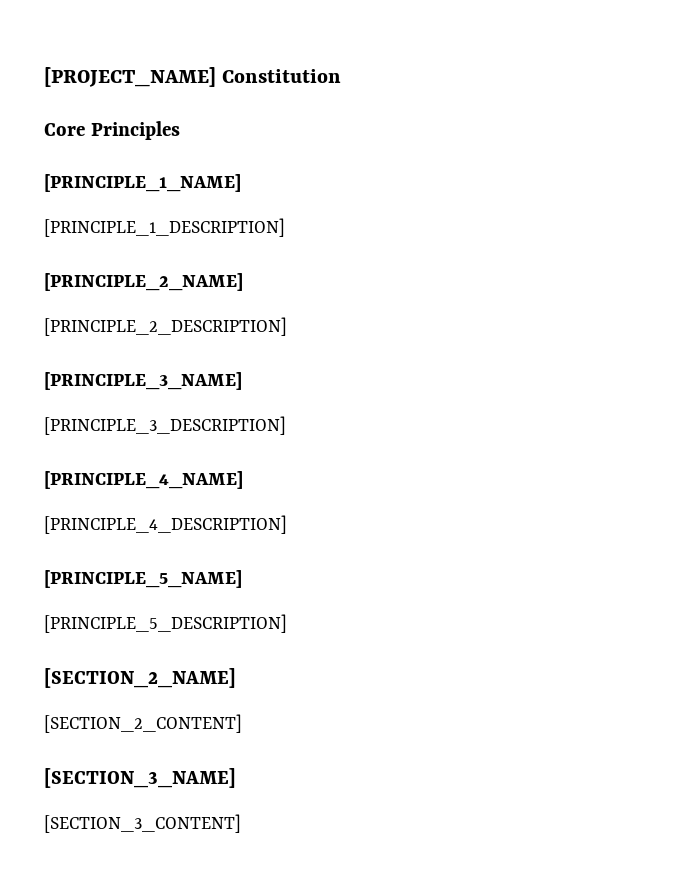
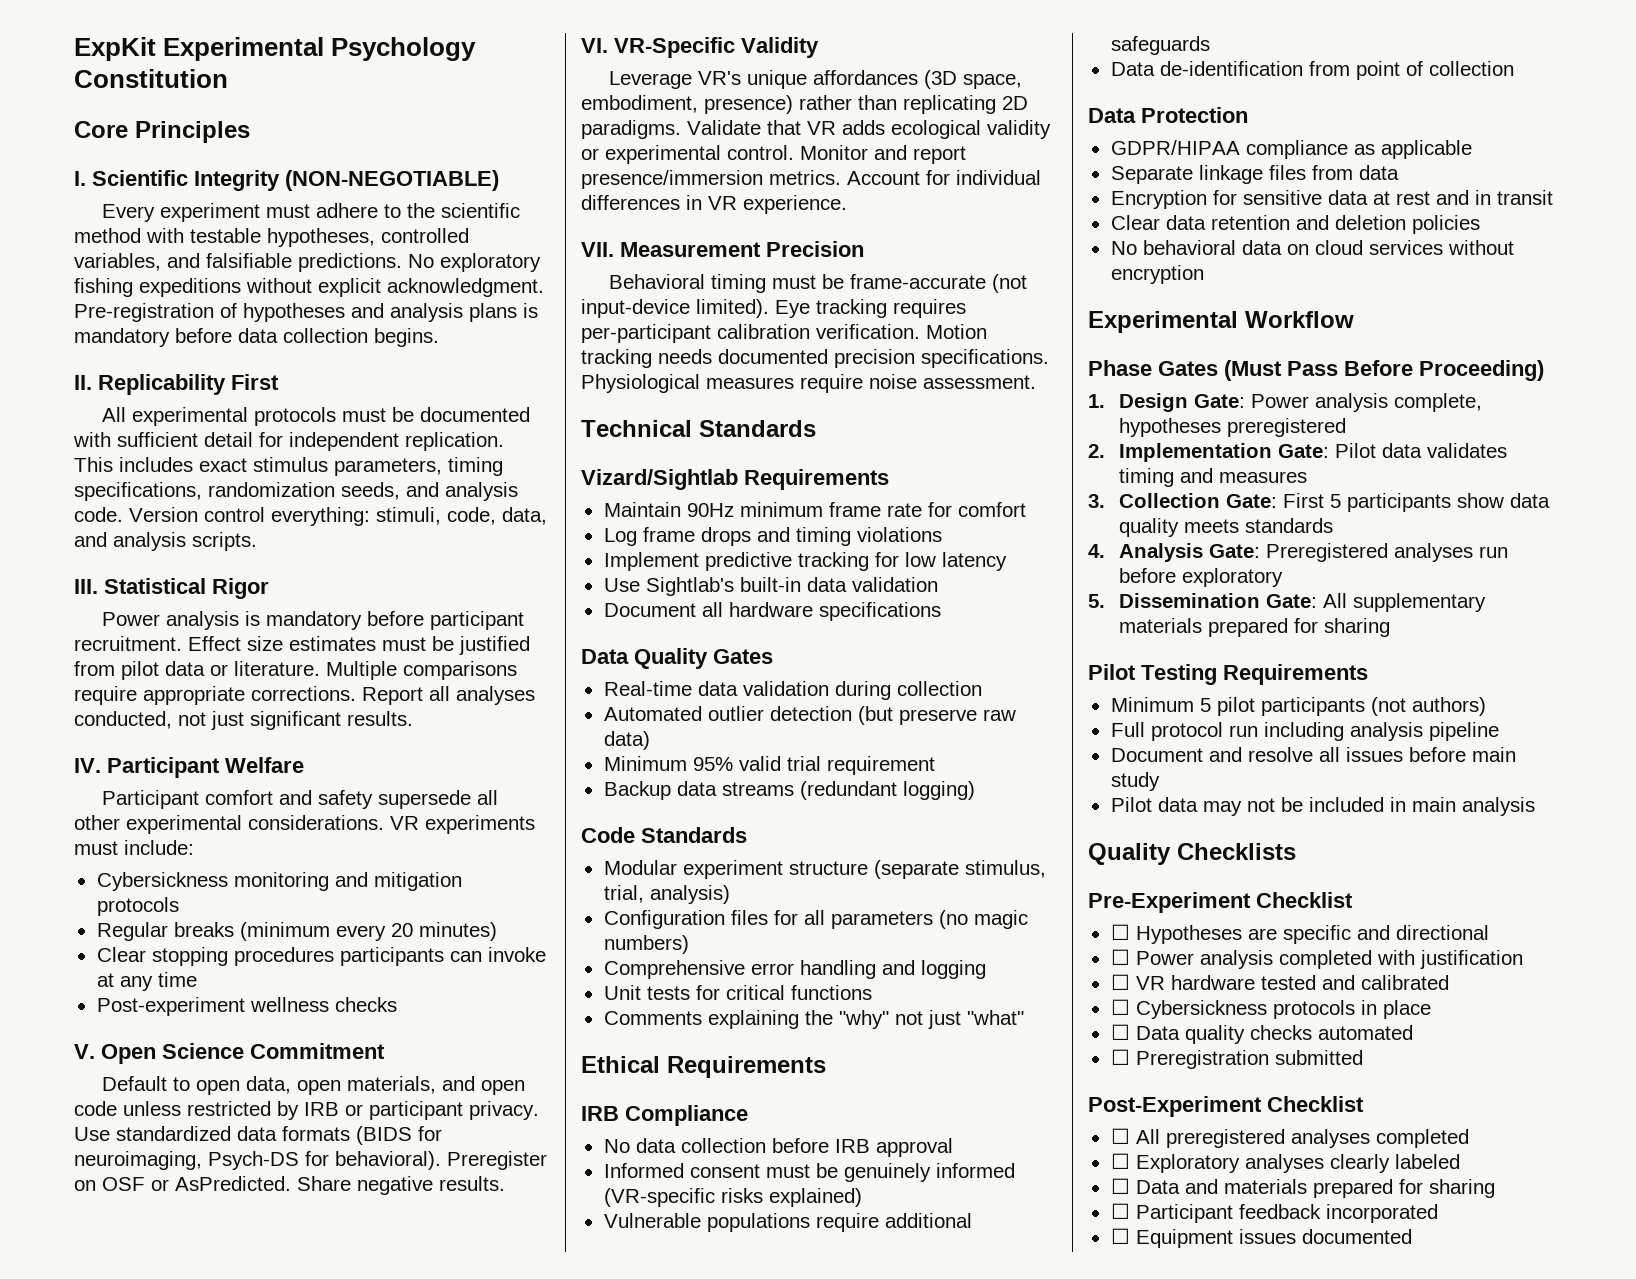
- [PROJECT_NAME] Constitution
+ ExpKit Experimental Psychology Constitution
- [PRINCIPLE_1_NAME]
- [PRINCIPLE_1_DESCRIPTION]
- [PRINCIPLE_2_NAME]
- [PRINCIPLE_2_DESCRIPTION]
- [PRINCIPLE_3_NAME]
- [PRINCIPLE_3_DESCRIPTION]
- [PRINCIPLE_4_NAME]
- [PRINCIPLE_4_DESCRIPTION]
- [PRINCIPLE_5_NAME]
- [PRINCIPLE_5_DESCRIPTION]
- [SECTION_2_NAME]
- [SECTION_2_CONTENT]
- [SECTION_3_NAME]
- [SECTION_3_CONTENT]
+ I. Scientific Integrity (NON-NEGOTIABLE)
+ Every experiment must adhere to the scientific method with testable hypotheses, controlled variables, and falsifiable predictions. No exploratory fishing expeditions without explicit acknowledgment. Pre-registration of hypotheses and analysis plans is mandatory before data collection begins.
+ II. Replicability First
+ All experimental protocols must be documented with sufficient detail for independent replication. This includes exact stimulus parameters, timing specifications, randomization seeds, and analysis code. Version control everything: stimuli, code, data, and analysis scripts.
+ III. Statistical Rigor
+ Power analysis is mandatory before participant recruitment. Effect size estimates must be justified from pilot data or literature. Multiple comparisons require appropriate corrections. Report all analyses conducted, not just significant results.
+ IV. Participant Welfare
+ Participant comfort and safety supersede all other experimental considerations. VR experiments must include:
+ Cybersickness monitoring and mitigation protocols
+ Regular breaks (minimum every 20 minutes)
+ Clear stopping procedures participants can invoke at any time
+ Post-experiment wellness checks
+ V. Open Science Commitment
+ Default to open data, open materials, and open code unless restricted by IRB or participant privacy. Use standardized data formats (BIDS for neuroimaging, Psych-DS for behavioral). Preregister on OSF or AsPredicted. Share negative results.
+ VI. VR-Specific Validity
+ Leverage VR's unique affordances (3D space, embodiment, presence) rather than replicating 2D paradigms. Validate that VR adds ecological validity or experimental control. Monitor and report presence/immersion metrics. Account for individual differences in VR experience.
+ VII. Measurement Precision
+ Behavioral timing must be frame-accurate (not input-device limited). Eye tracking requires per-participant calibration verification. Motion tracking needs documented precision specifications. Physiological measures require noise assessment.
+ Technical Standards
+ Vizard/Sightlab Requirements
+ Maintain 90Hz minimum frame rate for comfort
+ Log frame drops and timing violations
+ Implement predictive tracking for low latency
+ Use Sightlab's built-in data validation
+ Document all hardware specifications
+ Data Quality Gates
+ Real-time data validation during collection
+ Automated outlier detection (but preserve raw data)
+ Minimum 95% valid trial requirement
+ Backup data streams (redundant logging)
+ Code Standards
+ Modular experiment structure (separate stimulus, trial, analysis)
+ Configuration files for all parameters (no magic numbers)
+ Comprehensive error handling and logging
+ Unit tests for critical functions
+ Comments explaining the "why" not just "what"
+ Ethical Requirements
+ IRB Compliance
+ No data collection before IRB approval
+ Informed consent must be genuinely informed (VR-specific risks explained)
+ Vulnerable populations require additional safeguards
+ Data de-identification from point of collection
+ Data Protection
+ GDPR/HIPAA compliance as applicable
+ Separate linkage files from data
+ Encryption for sensitive data at rest and in transit
+ Clear data retention and deletion policies
+ No behavioral data on cloud services without encryption
+ Experimental Workflow
+ Phase Gates (Must Pass Before Proceeding)
+ 1. Design Gate: Power analysis complete, hypotheses preregistered
+ 2. Implementation Gate: Pilot data validates timing and measures
+ 3. Collection Gate: First 5 participants show data quality meets standards
+ 4. Analysis Gate: Preregistered analyses run before exploratory
+ 5. Dissemination Gate: All supplementary materials prepared for sharing
+ Pilot Testing Requirements
+ Minimum 5 pilot participants (not authors)
+ Full protocol run including analysis pipeline
+ Document and resolve all issues before main study
+ Pilot data may not be included in main analysis
+ Quality Checklists
+ Pre-Experiment Checklist
+ ☐ Hypotheses are specific and directional
+ ☐ Power analysis completed with justification
+ ☐ VR hardware tested and calibrated
+ ☐ Cybersickness protocols in place
+ ☐ Data quality checks automated
+ ☐ Preregistration submitted
+ Post-Experiment Checklist
+ ☐ All preregistered analyses completed
+ ☐ Exploratory analyses clearly labeled
+ ☐ Data and materials prepared for sharing
+ ☐ Participant feedback incorporated
+ ☐ Equipment issues documented

